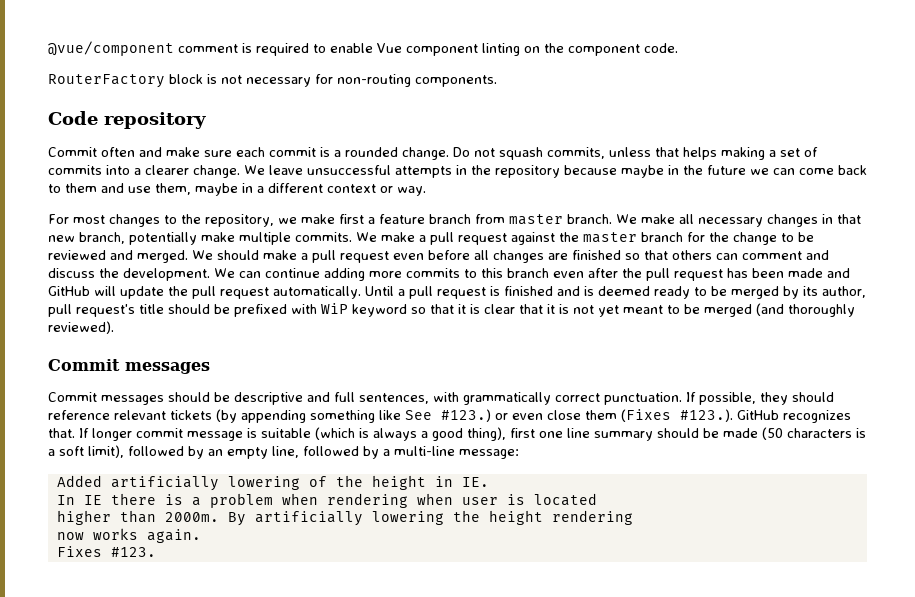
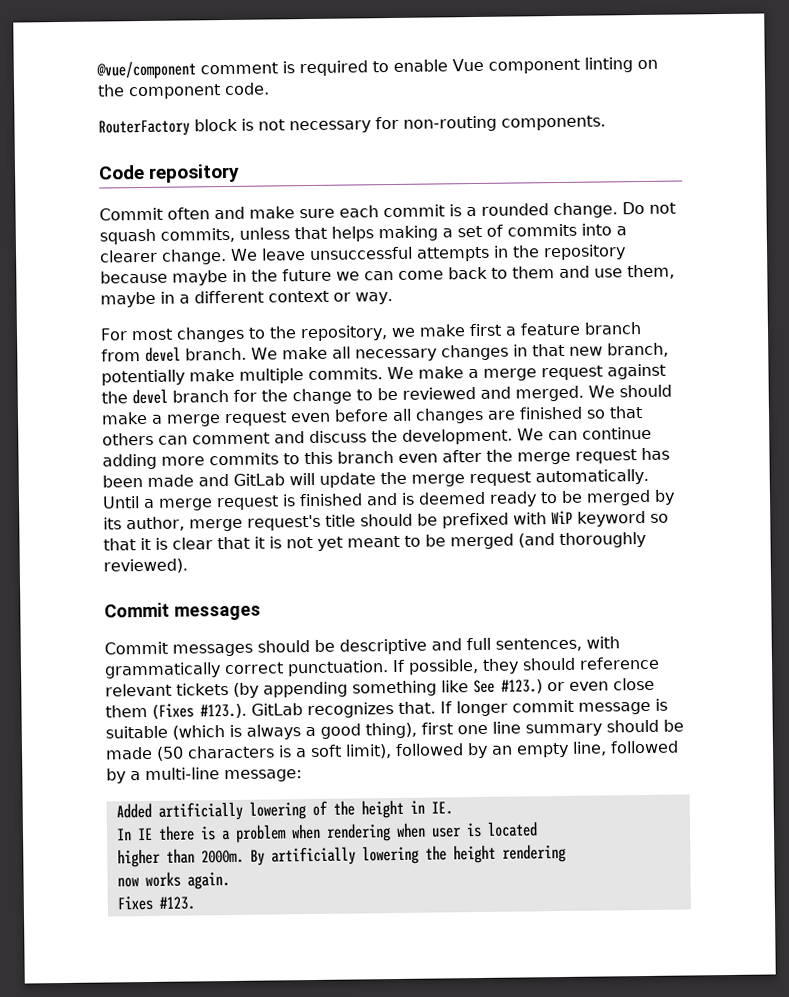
- For most changes to the repository, we make first a feature branch from master branch.
+ For most changes to the repository, we make first a feature branch from devel branch.
- We make a pull request against the master branch for the change to be reviewed and merged.
+ We make a merge request against the devel branch for the change to be reviewed and merged.
- We should make a pull request even before all changes are finished so that others can comment and discuss the development.
+ We should make a merge request even before all changes are finished so that others can comment and discuss the development.
- We can continue adding more commits to this branch even after the pull request has been made and GitHub will update the pull request automatically.
+ We can continue adding more commits to this branch even after the merge request has been made and GitLab will update the merge request automatically.
- Until a pull request is finished and is deemed ready to be merged by its author, pull request's title should be prefixed with WiP keyword so that it is clear that it is not yet meant to be merged (and thoroughly reviewed).
+ Until a merge request is finished and is deemed ready to be merged by its author, merge request's title should be prefixed with WiP keyword so that it is clear that it is not yet meant to be merged (and thoroughly reviewed).
- If possible, they should reference relevant tickets (by appending something like See #123.) or even close them (Fixes #123.). GitHub recognizes that.
+ If possible, they should reference relevant tickets (by appending something like See #123.) or even close them (Fixes #123.). GitLab recognizes that.

